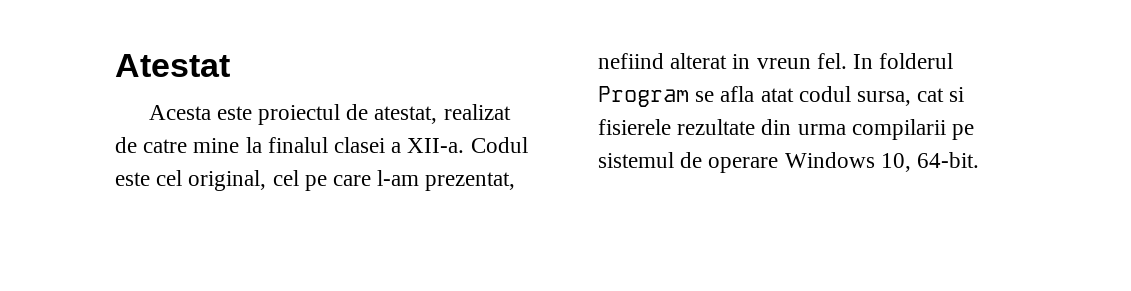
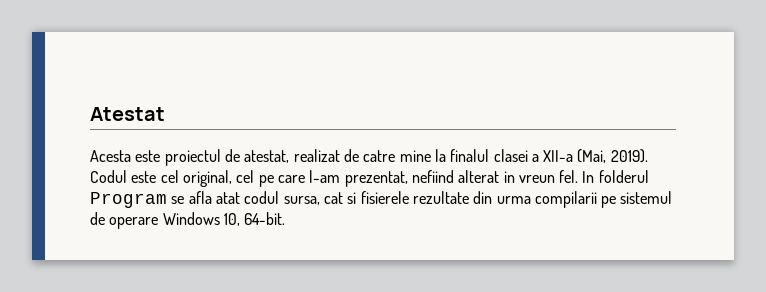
- Acesta este proiectul de atestat, realizat de catre mine la finalul clasei a XII-a.
+ Acesta este proiectul de atestat, realizat de catre mine la finalul clasei a XII-a (Mai, 2019).

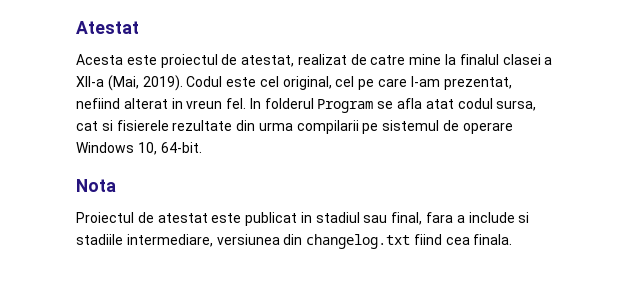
+ Nota
+ Proiectul de atestat este publicat in stadiul sau final, fara a include si stadiile intermediare, versiunea din changelog.txt fiind cea finala.

